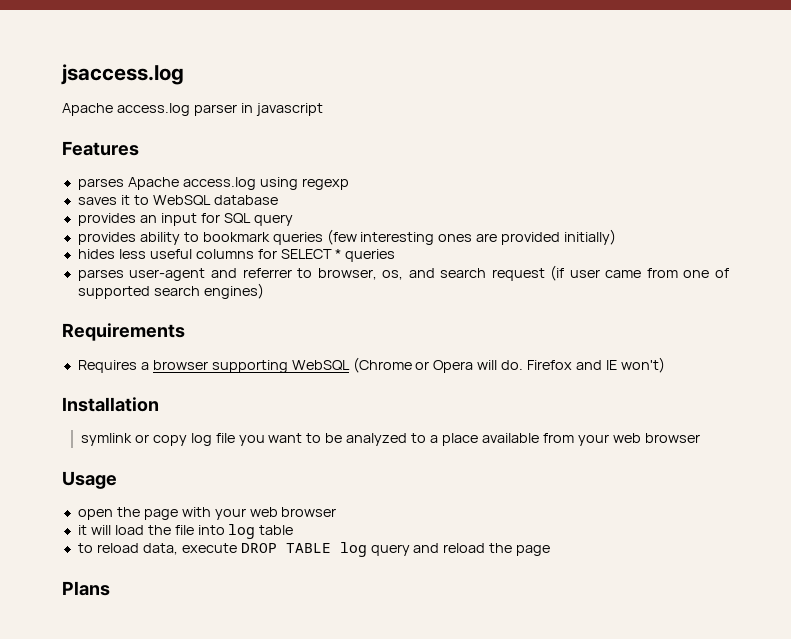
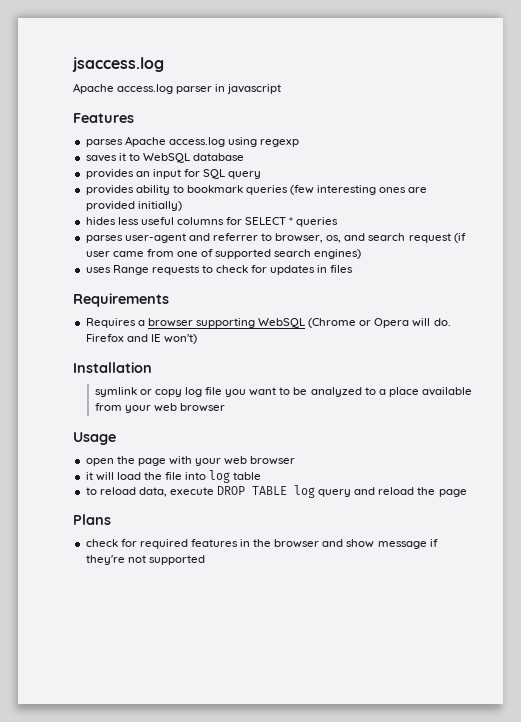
+ uses Range requests to check for updates in files
+ check for required features in the browser and show message if they're not supported

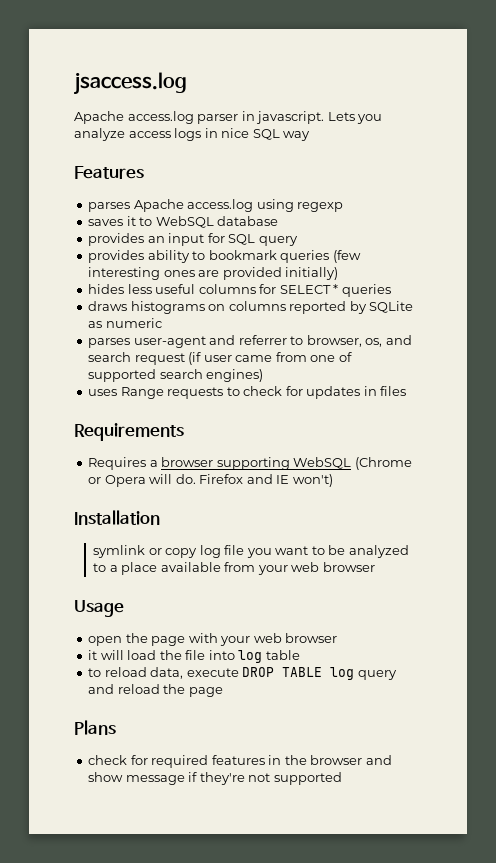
- Apache access.log parser in javascript
+ Apache access.log parser in javascript. Lets you analyze access logs in nice SQL way
+ draws histograms on columns reported by SQLite as numeric

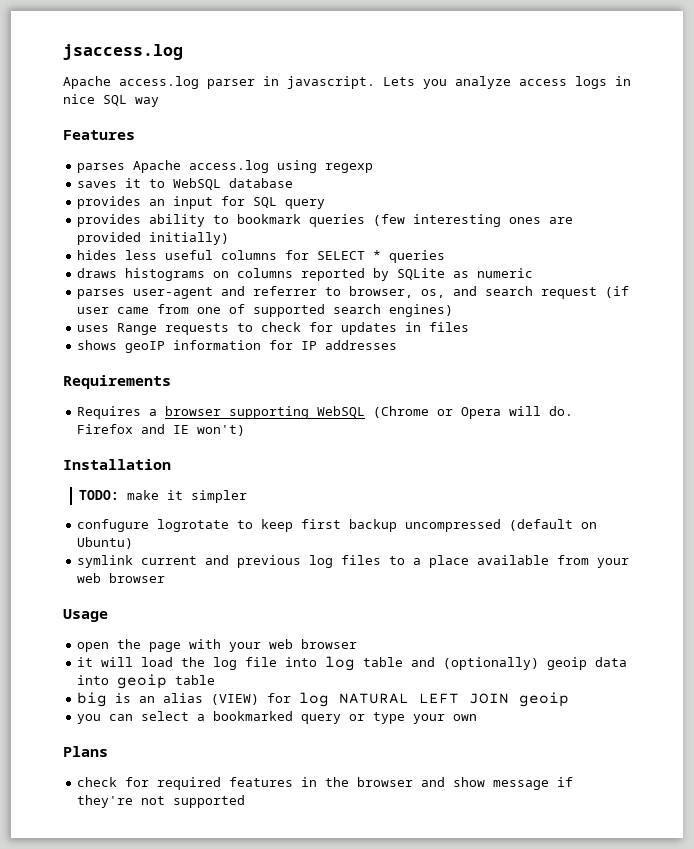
+ shows geoIP information for IP addresses
- symlink or copy log file you want to be analyzed to a place available from your web browser
+ TODO: make it simpler
+ confugure logrotate to keep first backup uncompressed (default on Ubuntu)
+ symlink current and previous log files to a place available from your web browser
- it will load the file into log table
- to reload data, execute DROP TABLE log query and reload the page
+ it will load the log file into log table and (optionally) geoip data into geoip table
+ big is an alias (VIEW) for log NATURAL LEFT JOIN geoip
+ you can select a bookmarked query or type your own

